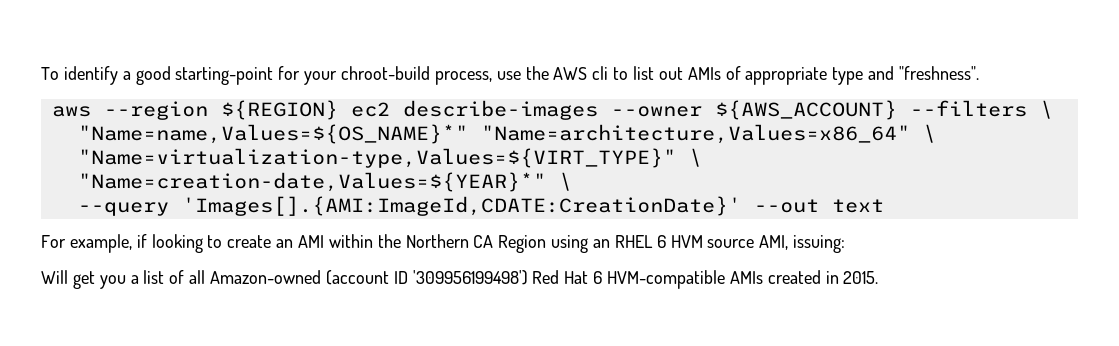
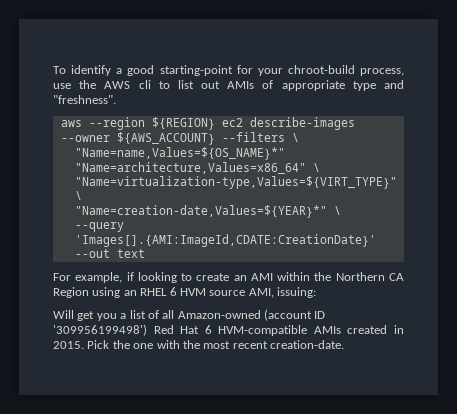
+ Pick the one with the most recent creation-date.

